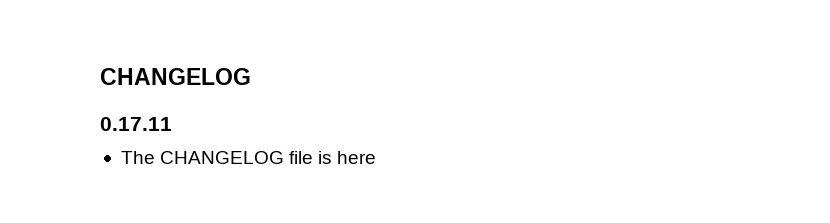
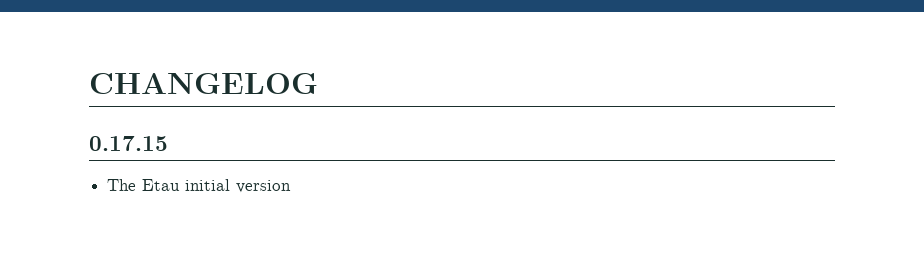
- 0.17.11
+ 0.17.15
- The CHANGELOG file is here
+ The Etau initial version

